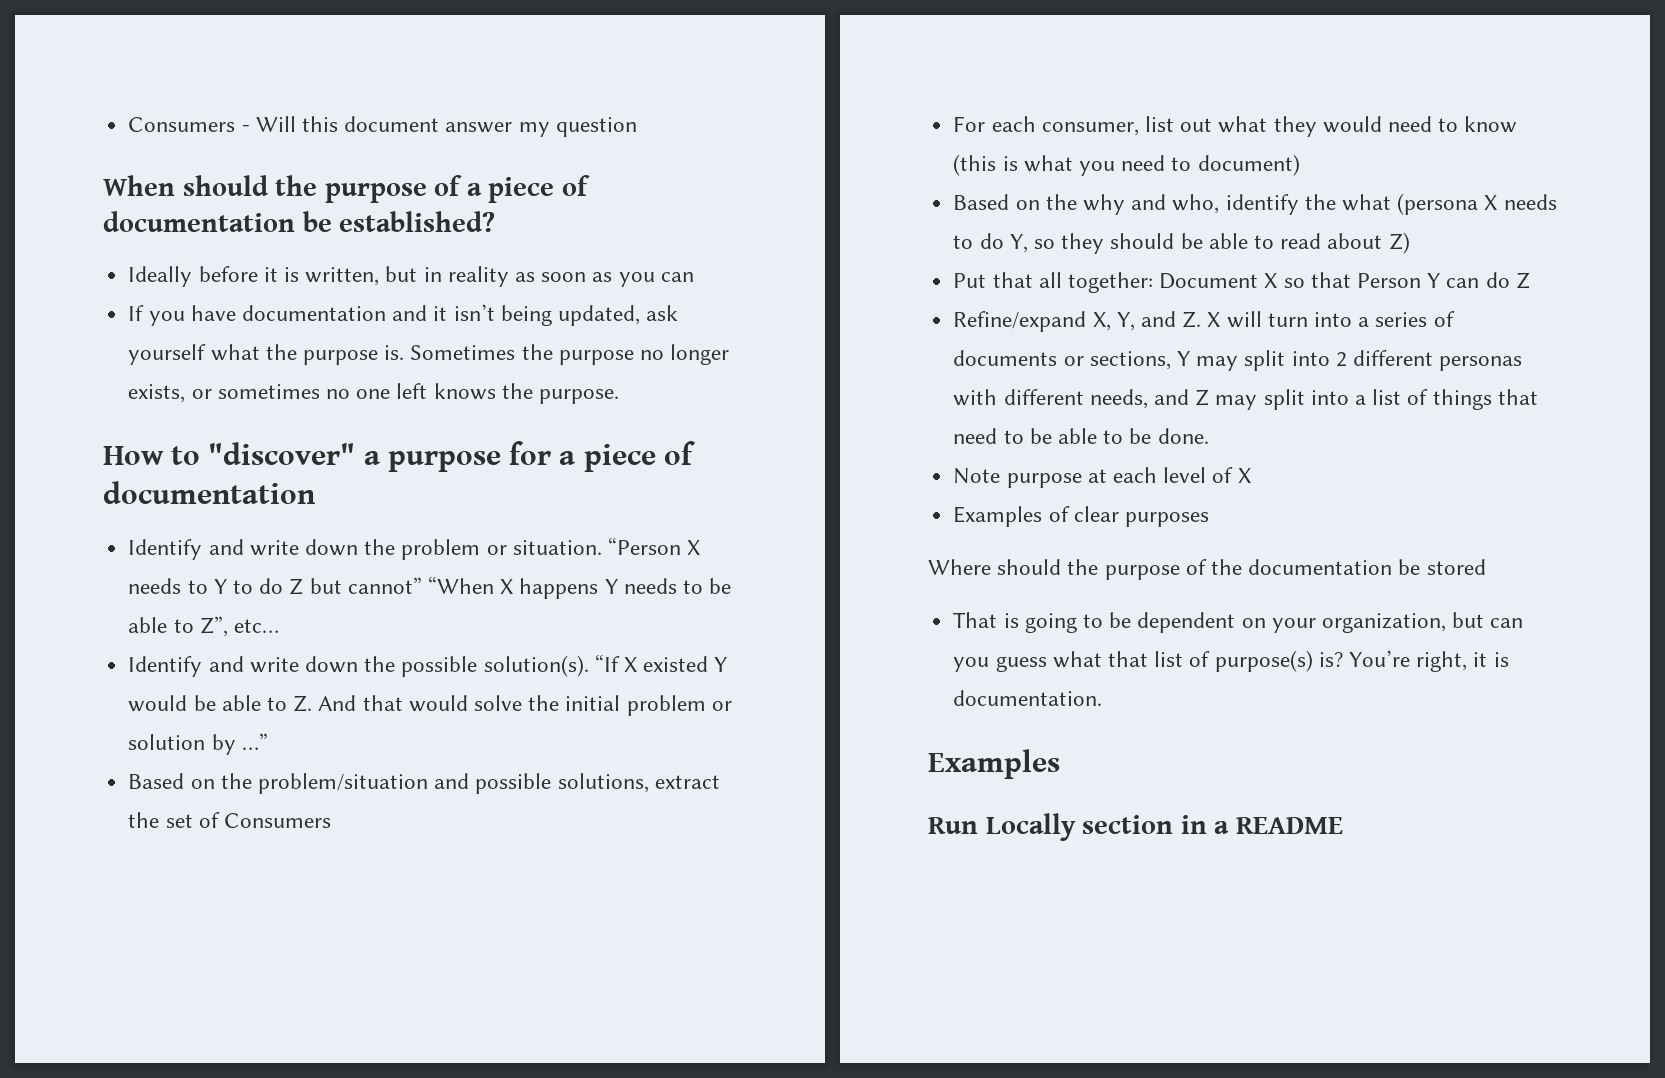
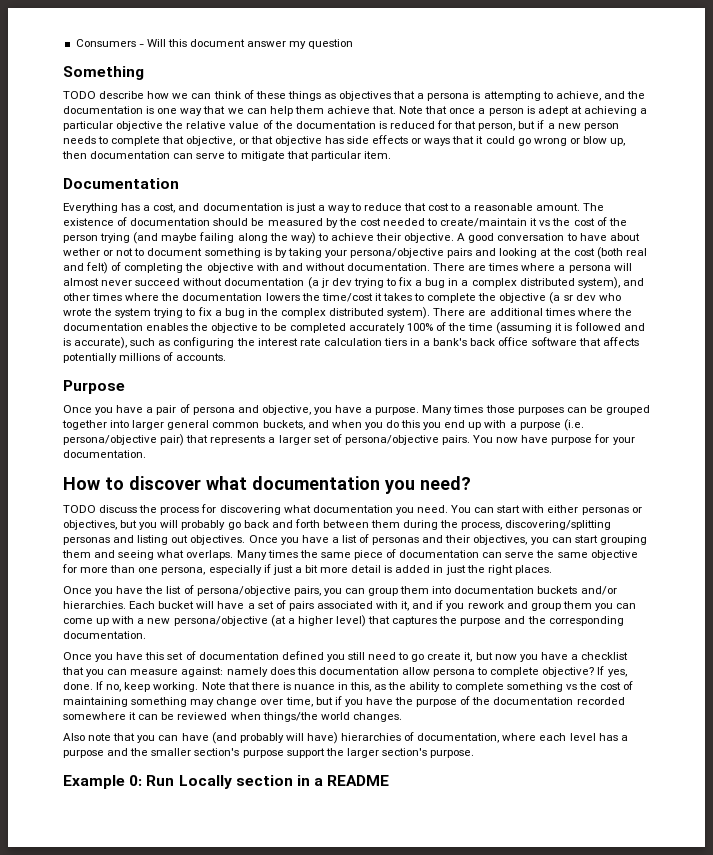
- When should the purpose of a piece of documentation be established?
- Ideally before it is written, but in reality as soon as you can
- If you have documentation and it isn’t being updated, ask yourself what the purpose is. Sometimes the purpose no longer exists, or sometimes no one left knows the purpose.
- How to "discover" a purpose for a piece of documentation
- Identify and write down the problem or situation. “Person X needs to Y to do Z but cannot” “When X happens Y needs to be able to Z”, etc…
- Identify and write down the possible solution(s). “If X existed Y would be able to Z. And that would solve the initial problem or solution by …”
- Based on the problem/situation and possible solutions, extract the set of Consumers
- For each consumer, list out what they would need to know (this is what you need to document)
- Based on the why and who, identify the what (persona X needs to do Y, so they should be able to read about Z)
- Put that all together: Document X so that Person Y can do Z
- Refine/expand X, Y, and Z. X will turn into a series of documents or sections, Y may split into 2 different personas with different needs, and Z may split into a list of things that need to be able to be done.
- Note purpose at each level of X
- Examples of clear purposes
- Where should the purpose of the documentation be stored
- That is going to be dependent on your organization, but can you guess what that list of purpose(s) is? You’re right, it is documentation.
- Examples
- Run Locally section in a README
+ Something
+ TODO describe how we can think of these things as objectives that a persona is attempting to achieve, and the documentation is one way that we can help them achieve that. Note that once a person is adept at achieving a particular objective the relative value of the documentation is reduced for that person, but if a new person needs to complete that objective, or that objective has side effects or ways that it could go wrong or blow up, then documentation can serve to mitigate that particular item.
+ Documentation
+ Everything has a cost, and documentation is just a way to reduce that cost to a reasonable amount. The existence of documentation should be measured by the cost needed to create/maintain it vs the cost of the person trying (and maybe failing along the way) to achieve their objective. A good conversation to have about wether or not to document something is by taking your persona/objective pairs and looking at the cost (both real and felt) of completing the objective with and without documentation. There are times where a persona will almost never succeed without documentation (a jr dev trying to fix a bug in a complex distributed system), and other times where the documentation lowers the time/cost it takes to complete the objective (a sr dev who wrote the system trying to fix a bug in the complex distributed system). There are additional times where the documentation enables the objective to be completed accurately 100% of the time (assuming it is followed and is accurate), such as configuring the interest rate calculation tiers in a bank's back office software that affects potentially millions of accounts.
+ Purpose
+ Once you have a pair of persona and objective, you have a purpose. Many times those purposes can be grouped together into larger general common buckets, and when you do this you end up with a purpose (i.e. persona/objective pair) that represents a larger set of persona/objective pairs. You now have purpose for your documentation.
+ How to discover what documentation you need?
+ TODO discuss the process for discovering what documentation you need. You can start with either personas or objectives, but you will probably go back and forth between them during the process, discovering/splitting personas and listing out objectives. Once you have a list of personas and their objectives, you can start grouping them and seeing what overlaps. Many times the same piece of documentation can serve the same objective for more than one persona, especially if just a bit more detail is added in just the right places.
+ Once you have the list of persona/objective pairs, you can group them into documentation buckets and/or hierarchies. Each bucket will have a set of pairs associated with it, and if you rework and group them you can come up with a new persona/objective (at a higher level) that captures the purpose and the corresponding documentation.
+ Once you have this set of documentation defined you still need to go create it, but now you have a checklist that you can measure against: namely does this documentation allow persona to complete objective? If yes, done. If no, keep working. Note that there is nuance in this, as the ability to complete something vs the cost of maintaining something may change over time, but if you have the purpose of the documentation recorded somewhere it can be reviewed when things/the world changes.
+ Also note that you can have (and probably will have) hierarchies of documentation, where each level has a purpose and the smaller section's purpose support the larger section's purpose.
+ Example 0: Run Locally section in a README

